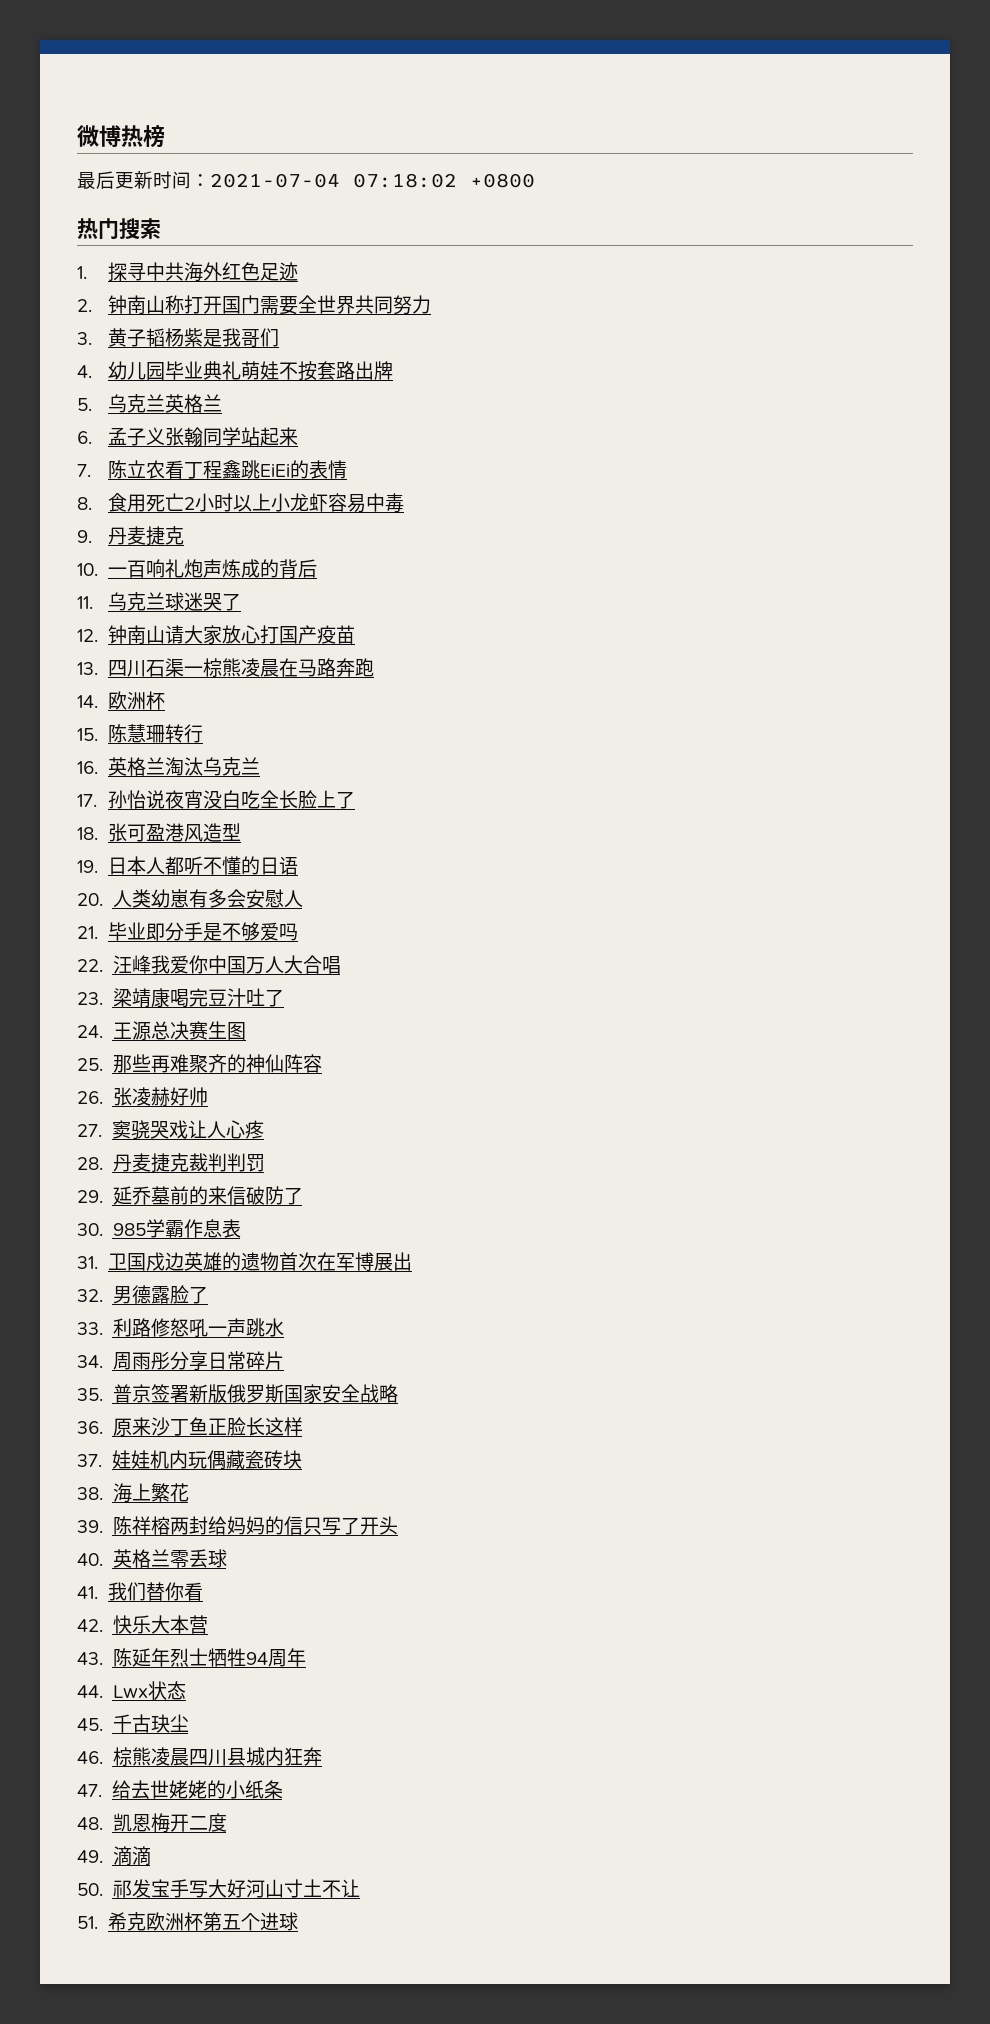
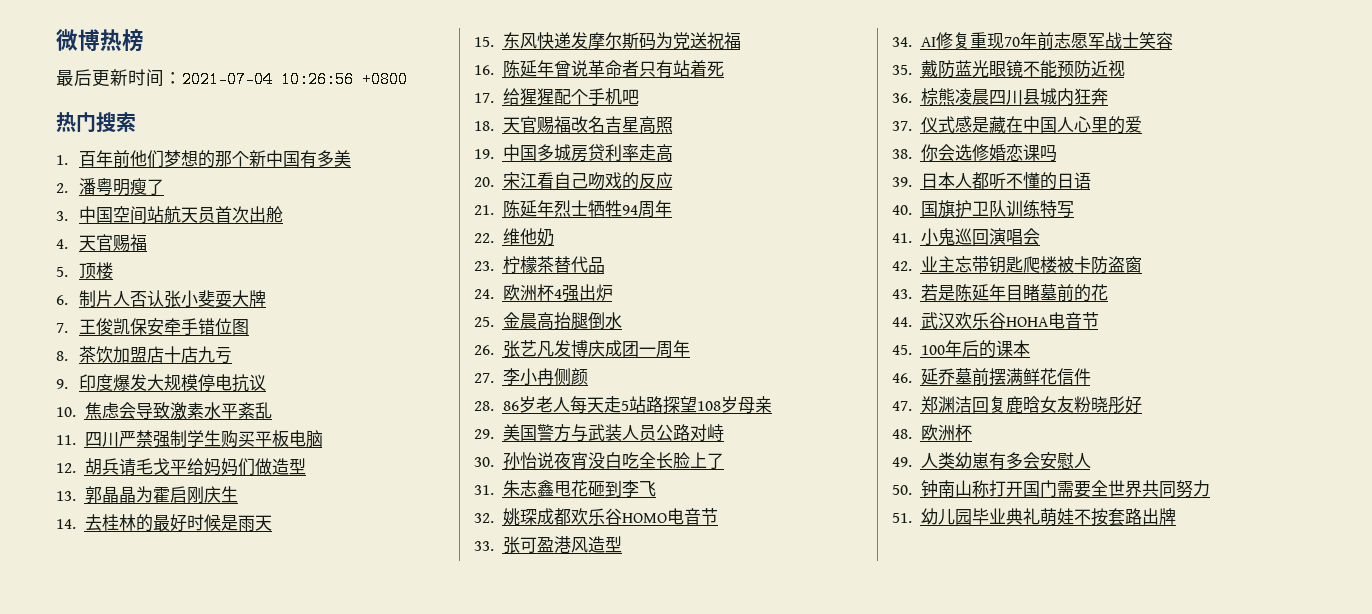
- 最后更新时间：2021-07-04 07:18:02 +0800
+ 最后更新时间：2021-07-04 10:26:56 +0800
- 1.探寻中共海外红色足迹
- 2.钟南山称打开国门需要全世界共同努力
+ 1.百年前他们梦想的那个新中国有多美
+ 2.潘粤明瘦了
+ 3.中国空间站航天员首次出舱
+ 4.天官赐福
+ 5.顶楼
+ 6.制片人否认张小斐耍大牌
+ 7.王俊凯保安牵手错位图
+ 8.茶饮加盟店十店九亏
+ 9.印度爆发大规模停电抗议
+ 10.焦虑会导致激素水平紊乱
+ 11.四川严禁强制学生购买平板电脑
+ 12.胡兵请毛戈平给妈妈们做造型
+ 13.郭晶晶为霍启刚庆生
+ 14.去桂林的最好时候是雨天
+ 15.东风快递发摩尔斯码为党送祝福
+ 16.陈延年曾说革命者只有站着死
+ 17.给猩猩配个手机吧
+ 18.天官赐福改名吉星高照
+ 19.中国多城房贷利率走高
+ 20.宋江看自己吻戏的反应
+ 21.陈延年烈士牺牲94周年
+ 22.维他奶
+ 23.柠檬茶替代品
+ 24.欧洲杯4强出炉
+ 25.金晨高抬腿倒水
+ 26.张艺凡发博庆成团一周年
+ 27.李小冉侧颜
+ 28. 86岁老人每天走5站路探望108岁母亲
+ 29.美国警方与武装人员公路对峙
+ 30.孙怡说夜宵没白吃全长脸上了
+ 31.朱志鑫甩花砸到李飞
+ 32.姚琛成都欢乐谷HOMO电音节
+ 33.张可盈港风造型
+ 34. AI修复重现70年前志愿军战士笑容
+ 35.戴防蓝光眼镜不能预防近视
+ 36.棕熊凌晨四川县城内狂奔
+ 37.仪式感是藏在中国人心里的爱
+ 38.你会选修婚恋课吗
+ 39.日本人都听不懂的日语
+ 40.国旗护卫队训练特写
+ 41.小鬼巡回演唱会
+ 42.业主忘带钥匙爬楼被卡防盗窗
+ 43.若是陈延年目睹墓前的花
+ 44.武汉欢乐谷HOHA电音节
+ 45. 100年后的课本
+ 46.延乔墓前摆满鲜花信件
+ 47.郑渊洁回复鹿晗女友粉晓彤好
+ 48.欧洲杯
+ 49.人类幼崽有多会安慰人
+ 50.钟南山称打开国门需要全世界共同努力
- 3.黄子韬杨紫是我哥们
- 4.幼儿园毕业典礼萌娃不按套路出牌
+ 51.幼儿园毕业典礼萌娃不按套路出牌
- 5.乌克兰英格兰
- 6.孟子义张翰同学站起来
- 7.陈立农看丁程鑫跳EiEi的表情
- 8.食用死亡2小时以上小龙虾容易中毒
- 9.丹麦捷克
- 10.一百响礼炮声炼成的背后
- 11.乌克兰球迷哭了
- 12.钟南山请大家放心打国产疫苗
- 13.四川石渠一棕熊凌晨在马路奔跑
- 14.欧洲杯
- 15.陈慧珊转行
- 16.英格兰淘汰乌克兰
- 17.孙怡说夜宵没白吃全长脸上了
- 18.张可盈港风造型
- 19.日本人都听不懂的日语
- 20.人类幼崽有多会安慰人
- 21.毕业即分手是不够爱吗
- 22.汪峰我爱你中国万人大合唱
- 23.梁靖康喝完豆汁吐了
- 24.王源总决赛生图
- 25.那些再难聚齐的神仙阵容
- 26.张凌赫好帅
- 27.窦骁哭戏让人心疼
- 28.丹麦捷克裁判判罚
- 29.延乔墓前的来信破防了
- 30. 985学霸作息表
- 31.卫国戍边英雄的遗物首次在军博展出
- 32.男德露脸了
- 33.利路修怒吼一声跳水
- 34.周雨彤分享日常碎片
- 35.普京签署新版俄罗斯国家安全战略
- 36.原来沙丁鱼正脸长这样
- 37.娃娃机内玩偶藏瓷砖块
- 38.海上繁花
- 39.陈祥榕两封给妈妈的信只写了开头
- 40.英格兰零丢球
- 41.我们替你看
- 42.快乐大本营
- 43.陈延年烈士牺牲94周年
- 44. Lwx状态
- 45.千古玦尘
- 46.棕熊凌晨四川县城内狂奔
- 47.给去世姥姥的小纸条
- 48.凯恩梅开二度
- 49.滴滴
- 50.祁发宝手写大好河山寸土不让
- 51.希克欧洲杯第五个进球

